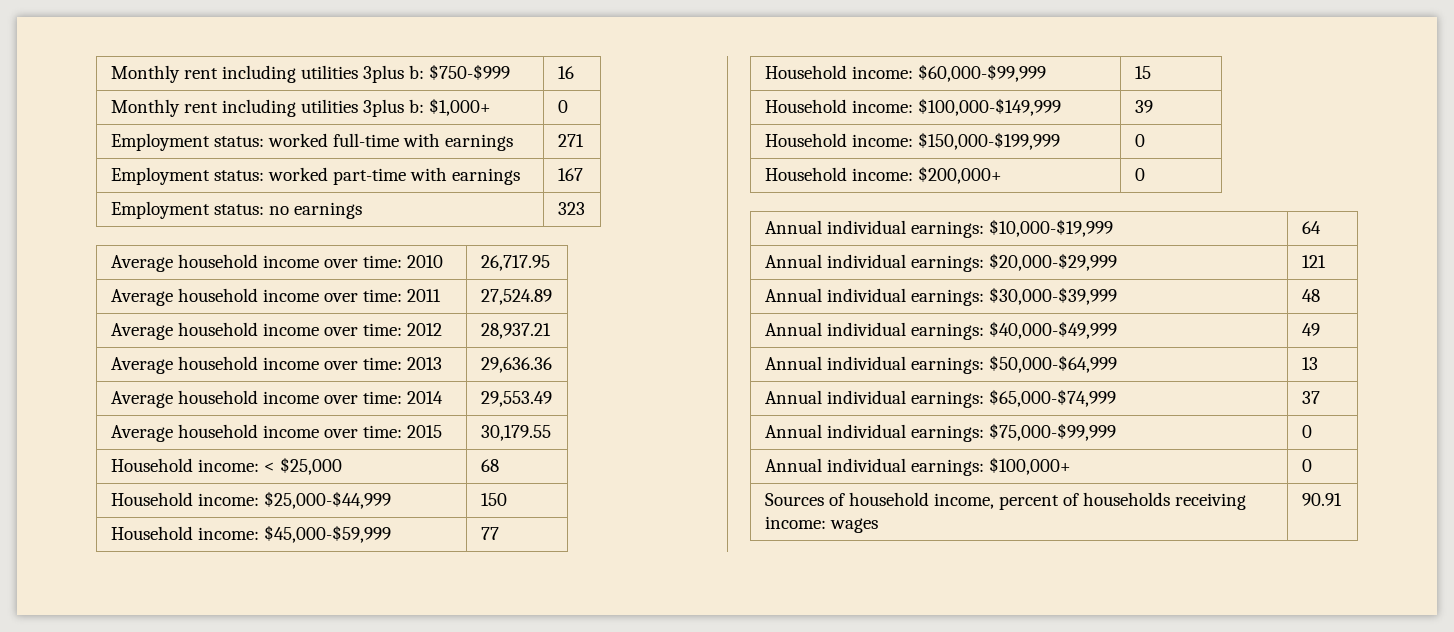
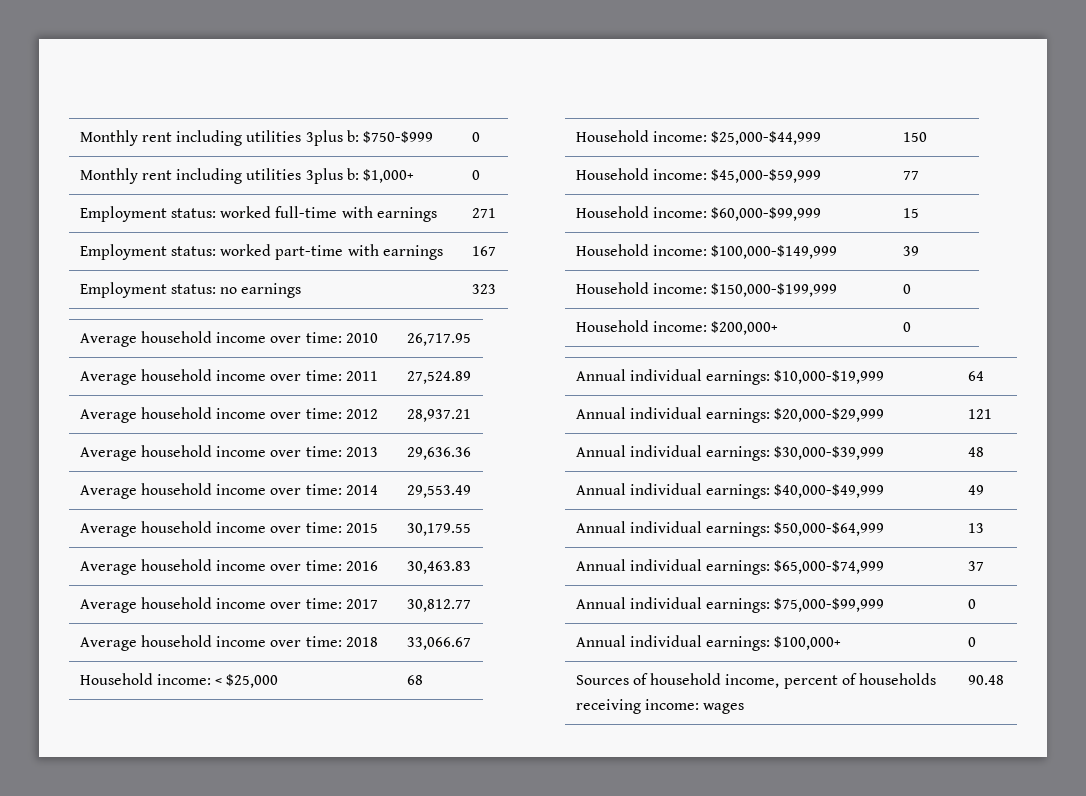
- Monthly rent including utilities 3plus b: $750-$999 | 16
+ Monthly rent including utilities 3plus b: $750-$999 | 0
+ Average household income over time: 2016 | 30,463.83
+ Average household income over time: 2017 | 30,812.77
+ Average household income over time: 2018 | 33,066.67
- Sources of household income, percent of households receiving income: wages | 90.91
+ Sources of household income, percent of households receiving income: wages | 90.48

